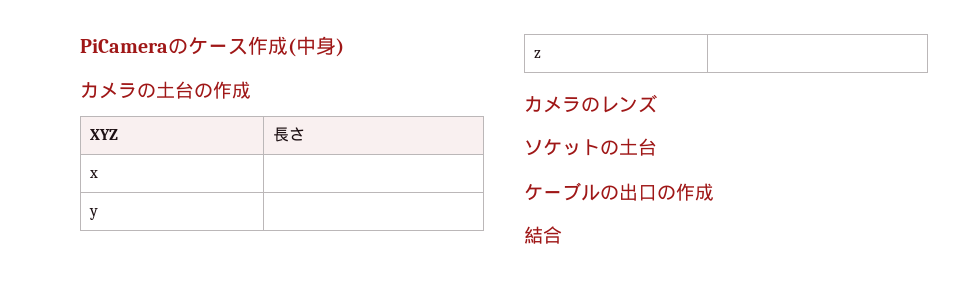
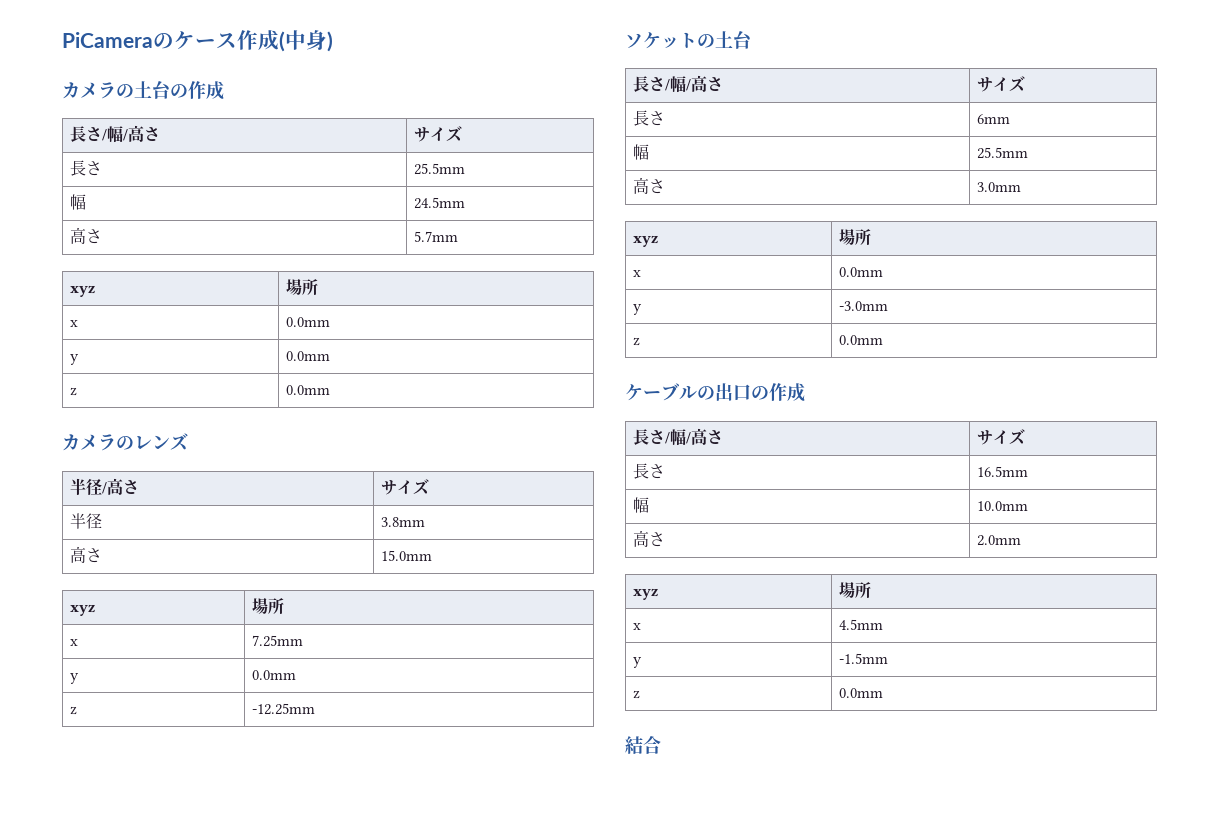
  カメラの土台の作成
- XYZ | 長さ
- x |
- y |
- z |
+ 長さ/幅/高さ | サイズ
+ 長さ | 25.5mm
+ 幅 | 24.5mm
+ 高さ | 5.7mm
+ xyz | 場所
+ x | 0.0mm
+ y | 0.0mm
+ z | 0.0mm
+ 半径/高さ | サイズ
+ 半径 | 3.8mm
+ 高さ | 15.0mm
+ xyz | 場所
+ x | 7.25mm
+ y | 0.0mm
+ z | -12.25mm
  ソケットの土台
+ 長さ/幅/高さ | サイズ
+ 長さ | 6mm
+ 幅 | 25.5mm
+ 高さ | 3.0mm
+ xyz | 場所
+ x | 0.0mm
+ y | -3.0mm
+ z | 0.0mm
  ケーブルの出口の作成
+ 長さ/幅/高さ | サイズ
+ 長さ | 16.5mm
+ 幅 | 10.0mm
+ 高さ | 2.0mm
+ xyz | 場所
+ x | 4.5mm
+ y | -1.5mm
+ z | 0.0mm

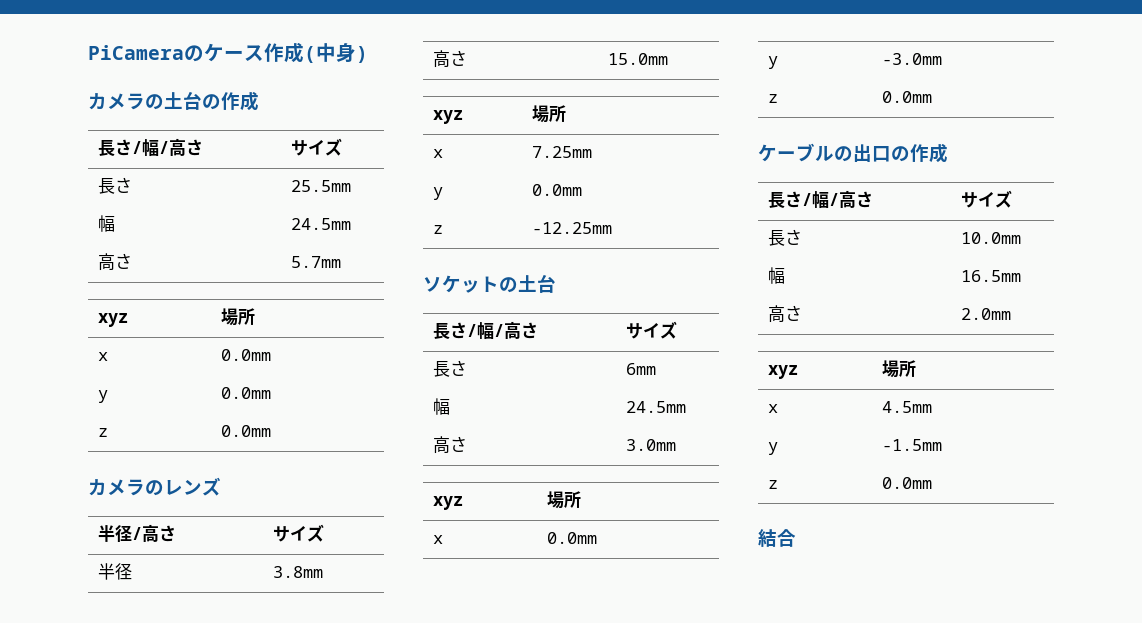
  長さ | 6mm
- 幅 | 25.5mm
+ 幅 | 24.5mm
- 長さ | 16.5mm
- 幅 | 10.0mm
+ 長さ | 10.0mm
+ 幅 | 16.5mm

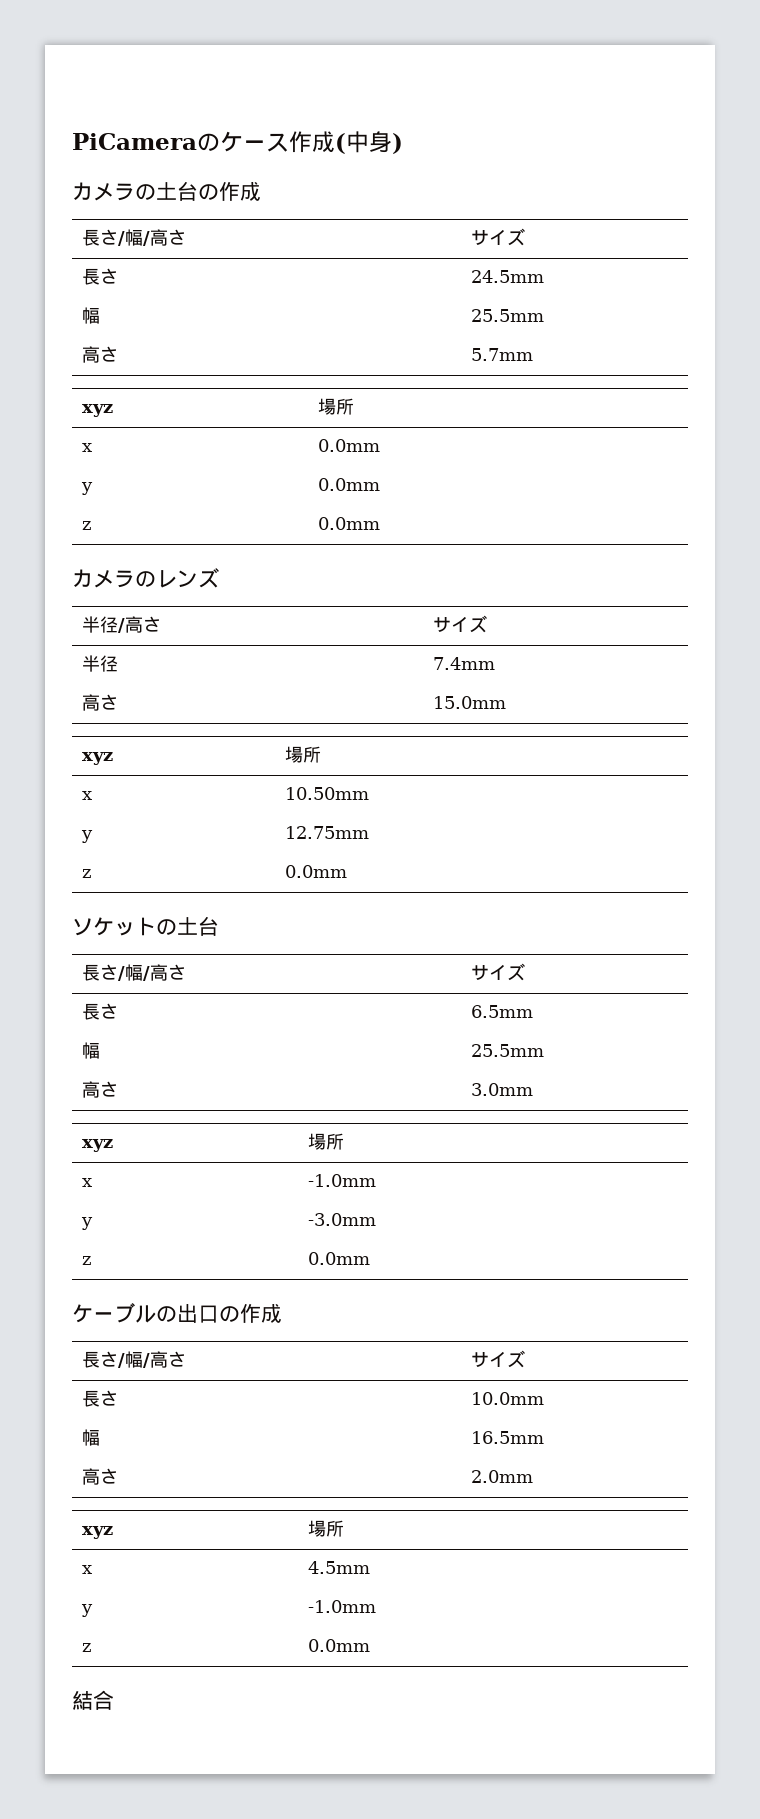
- 長さ | 25.5mm
- 幅 | 24.5mm
+ 長さ | 24.5mm
+ 幅 | 25.5mm
- 半径 | 3.8mm
+ 半径 | 7.4mm
- x | 7.25mm
- y | 0.0mm
- z | -12.25mm
+ x | 10.50mm
+ y | 12.75mm
+ z | 0.0mm
- 長さ | 6mm
- 幅 | 24.5mm
+ 長さ | 6.5mm
+ 幅 | 25.5mm
  高さ | 3.0mm
  xyz | 場所
- x | 0.0mm
+ x | -1.0mm
- y | -1.5mm
+ y | -1.0mm

